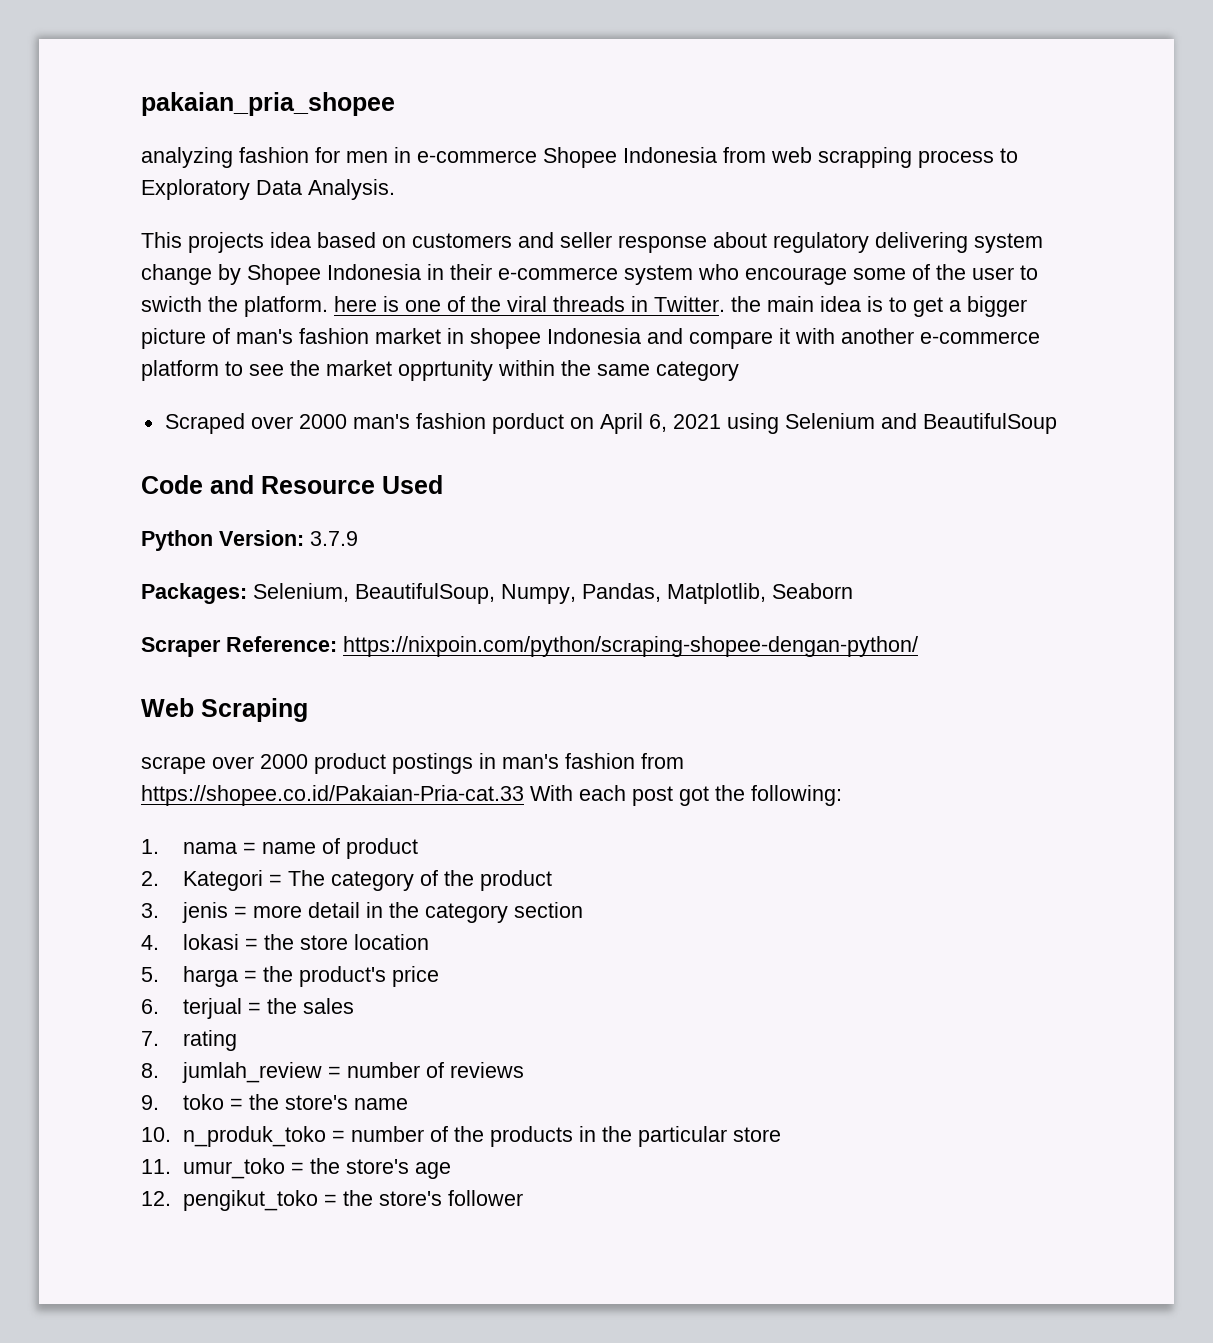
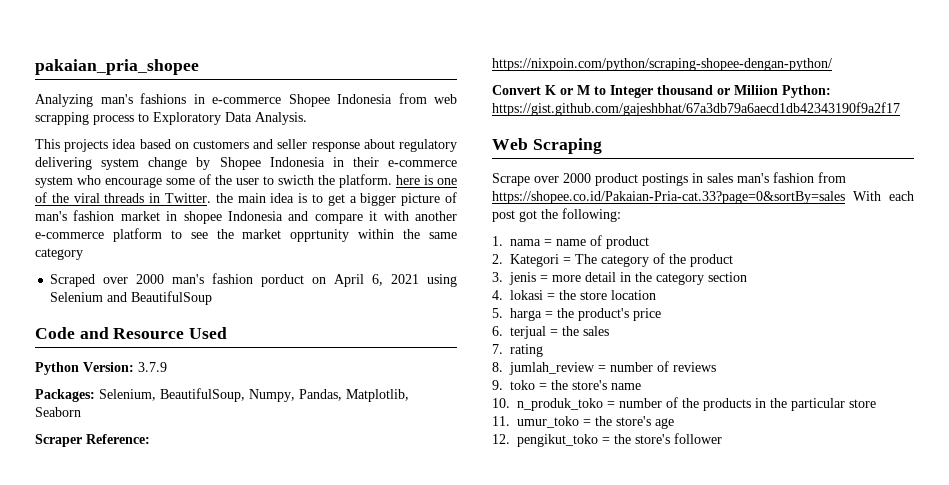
- analyzing fashion for men in e-commerce Shopee Indonesia from web scrapping process to Exploratory Data Analysis.
+ Analyzing man's fashions in e-commerce Shopee Indonesia from web scrapping process to Exploratory Data Analysis.
+ Convert K or M to Integer thousand or Miliion Python: https://gist.github.com/gajeshbhat/67a3db79a6aecd1db42343190f9a2f17
- scrape over 2000 product postings in man's fashion from https://shopee.co.id/Pakaian-Pria-cat.33 With each post got the following:
+ Scrape over 2000 product postings in sales man's fashion from https://shopee.co.id/Pakaian-Pria-cat.33?page=0&sortBy=sales With each post got the following:

